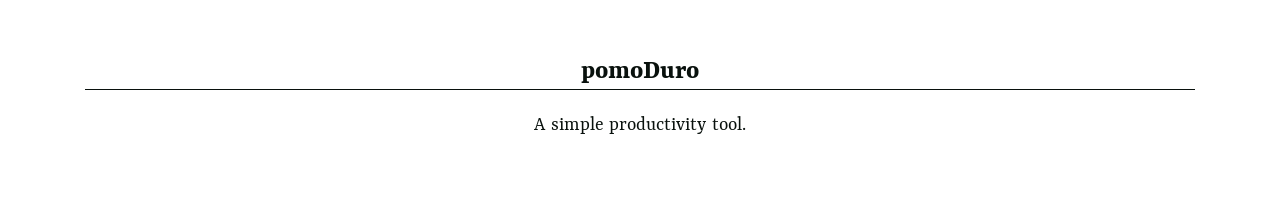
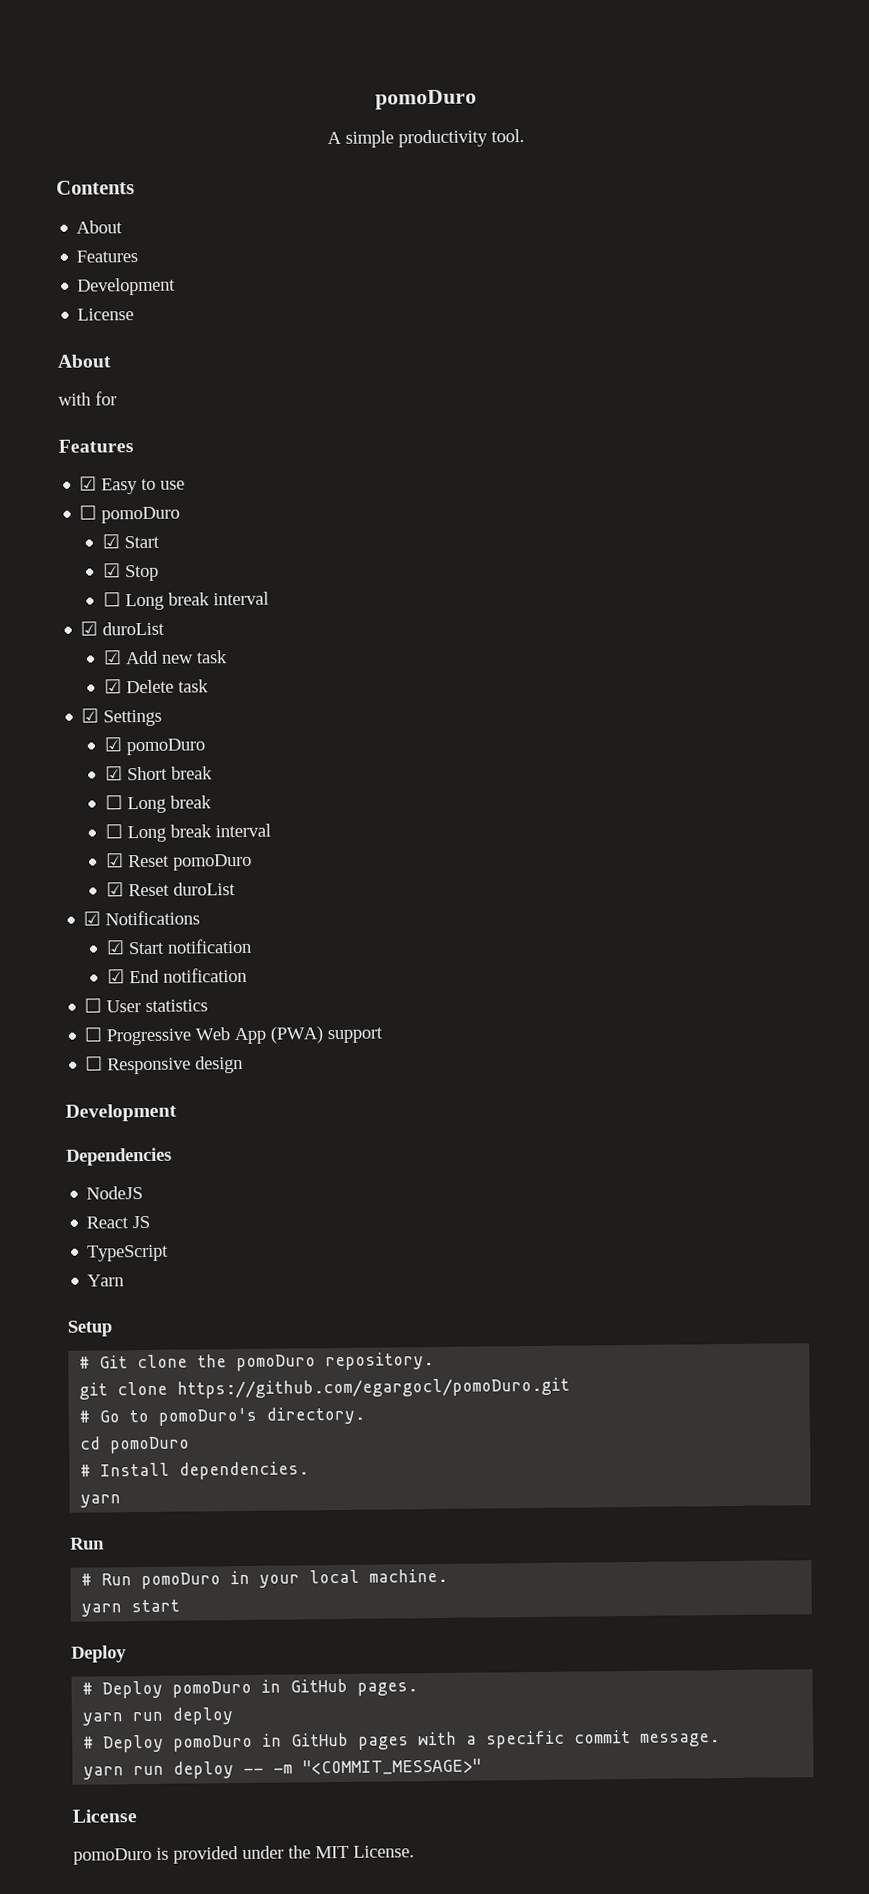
+ Contents
+ About
+ Features
+ Development
+ License
+ About
+ with for
+ Features
+ ☑ Easy to use
+ ☐ pomoDuro
+ ☑ Start
+ ☑ Stop
+ ☐ Long break interval
+ ☑ duroList
+ ☑ Add new task
+ ☑ Delete task
+ ☑ Settings
+ ☑ pomoDuro
+ ☑ Short break
+ ☐ Long break
+ ☐ Long break interval
+ ☑ Reset pomoDuro
+ ☑ Reset duroList
+ ☑ Notifications
+ ☑ Start notification
+ ☑ End notification
+ ☐ User statistics
+ ☐ Progressive Web App (PWA) support
+ ☐ Responsive design
+ Development
+ Dependencies
+ NodeJS
+ React JS
+ TypeScript
+ Yarn
+ Setup
+ # Git clone the pomoDuro repository.
+ git clone https://github.com/egargocl/pomoDuro.git
+ # Go to pomoDuro's directory.
+ cd pomoDuro
+ # Install dependencies.
+ yarn
+ Run
+ # Run pomoDuro in your local machine.
+ yarn start
+ Deploy
+ # Deploy pomoDuro in GitHub pages.
+ yarn run deploy
+ # Deploy pomoDuro in GitHub pages with a specific commit message.
+ yarn run deploy -- -m "<COMMIT_MESSAGE>"
+ License
+ pomoDuro is provided under the MIT License.

